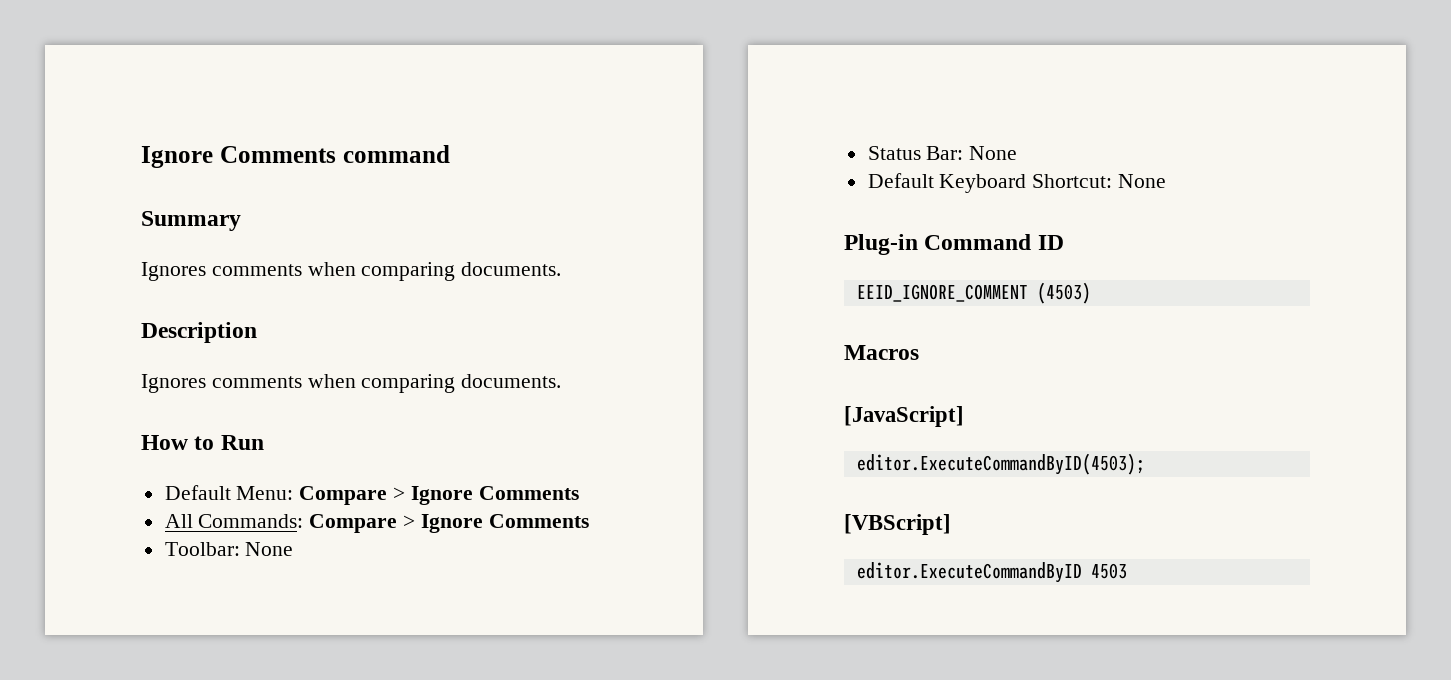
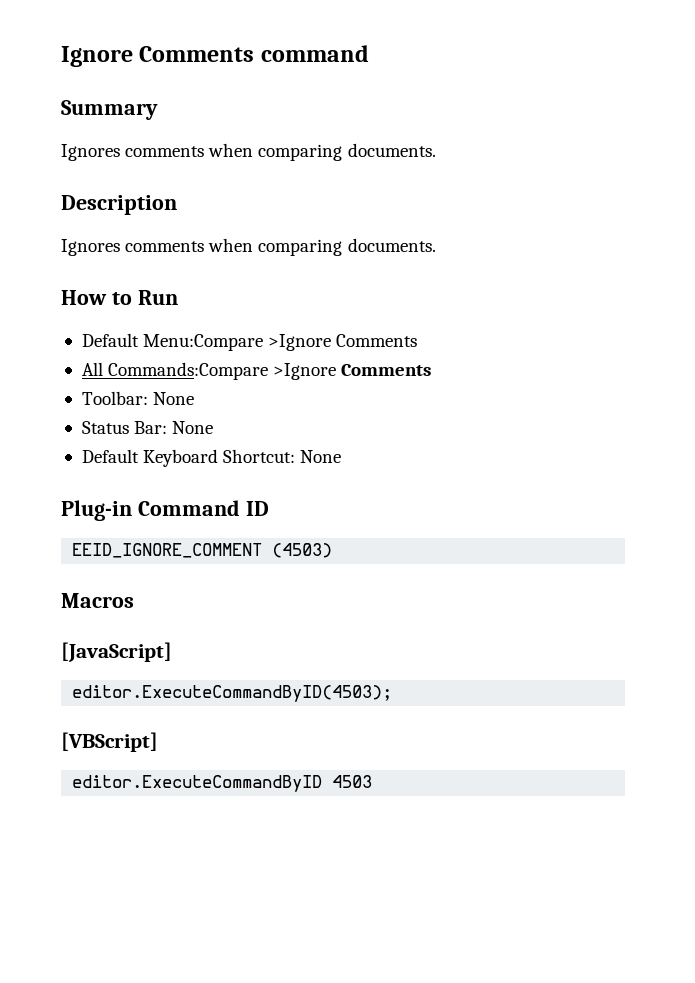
- Default Menu: Compare > Ignore Comments
- All Commands: Compare > Ignore Comments
+ Default Menu:Compare >Ignore Comments
+ All Commands:Compare >Ignore Comments

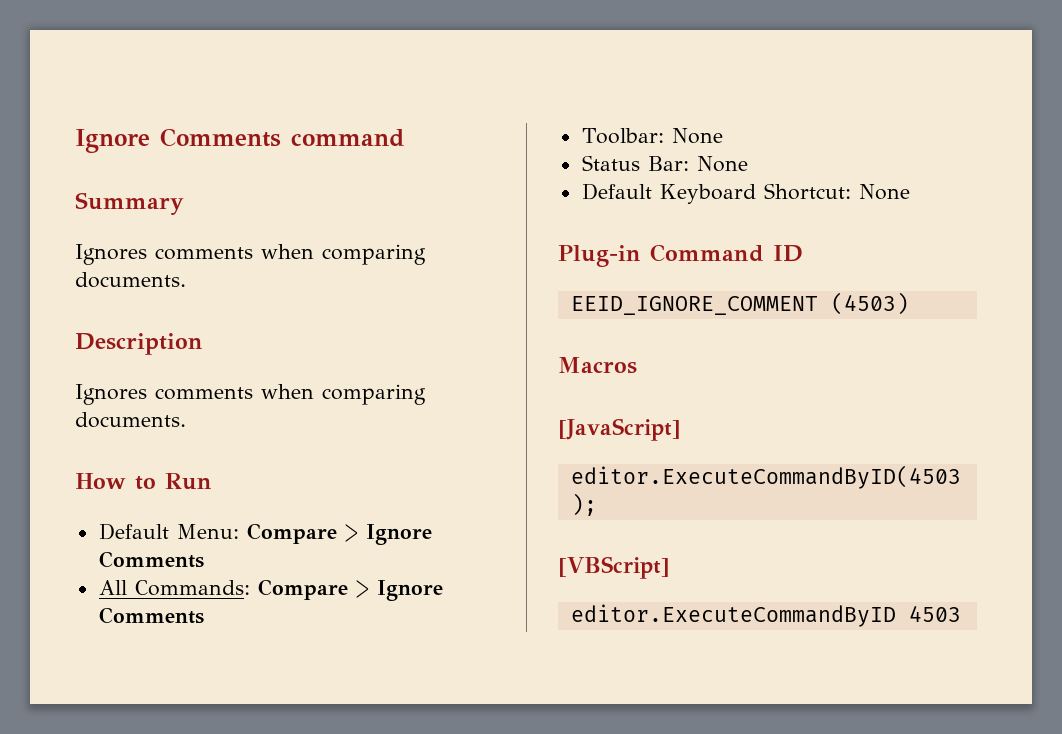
- Default Menu:Compare >Ignore Comments
- All Commands:Compare >Ignore Comments
+ Default Menu: Compare > Ignore Comments
+ All Commands: Compare > Ignore Comments

